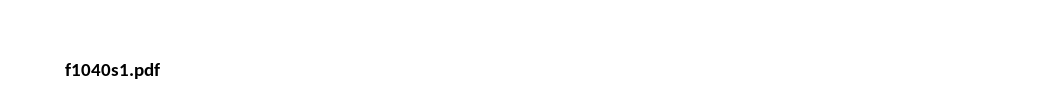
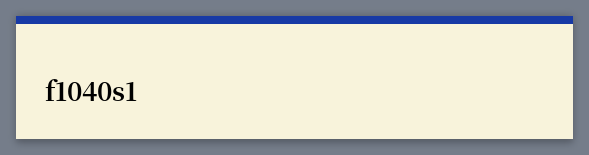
- f1040s1.pdf
+ f1040s1

